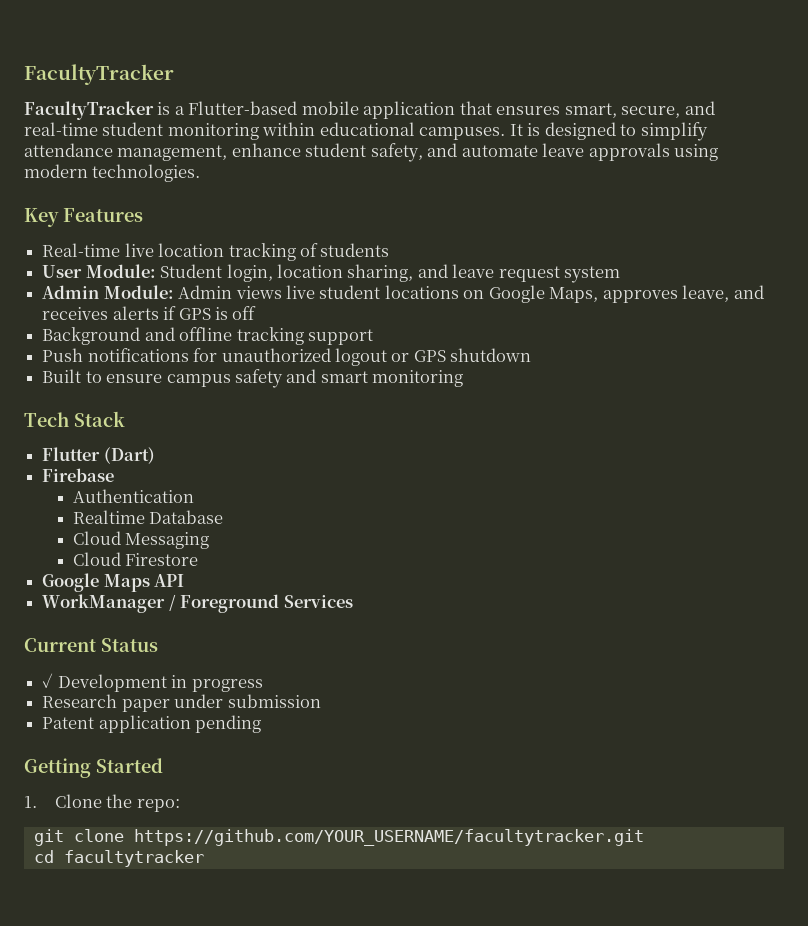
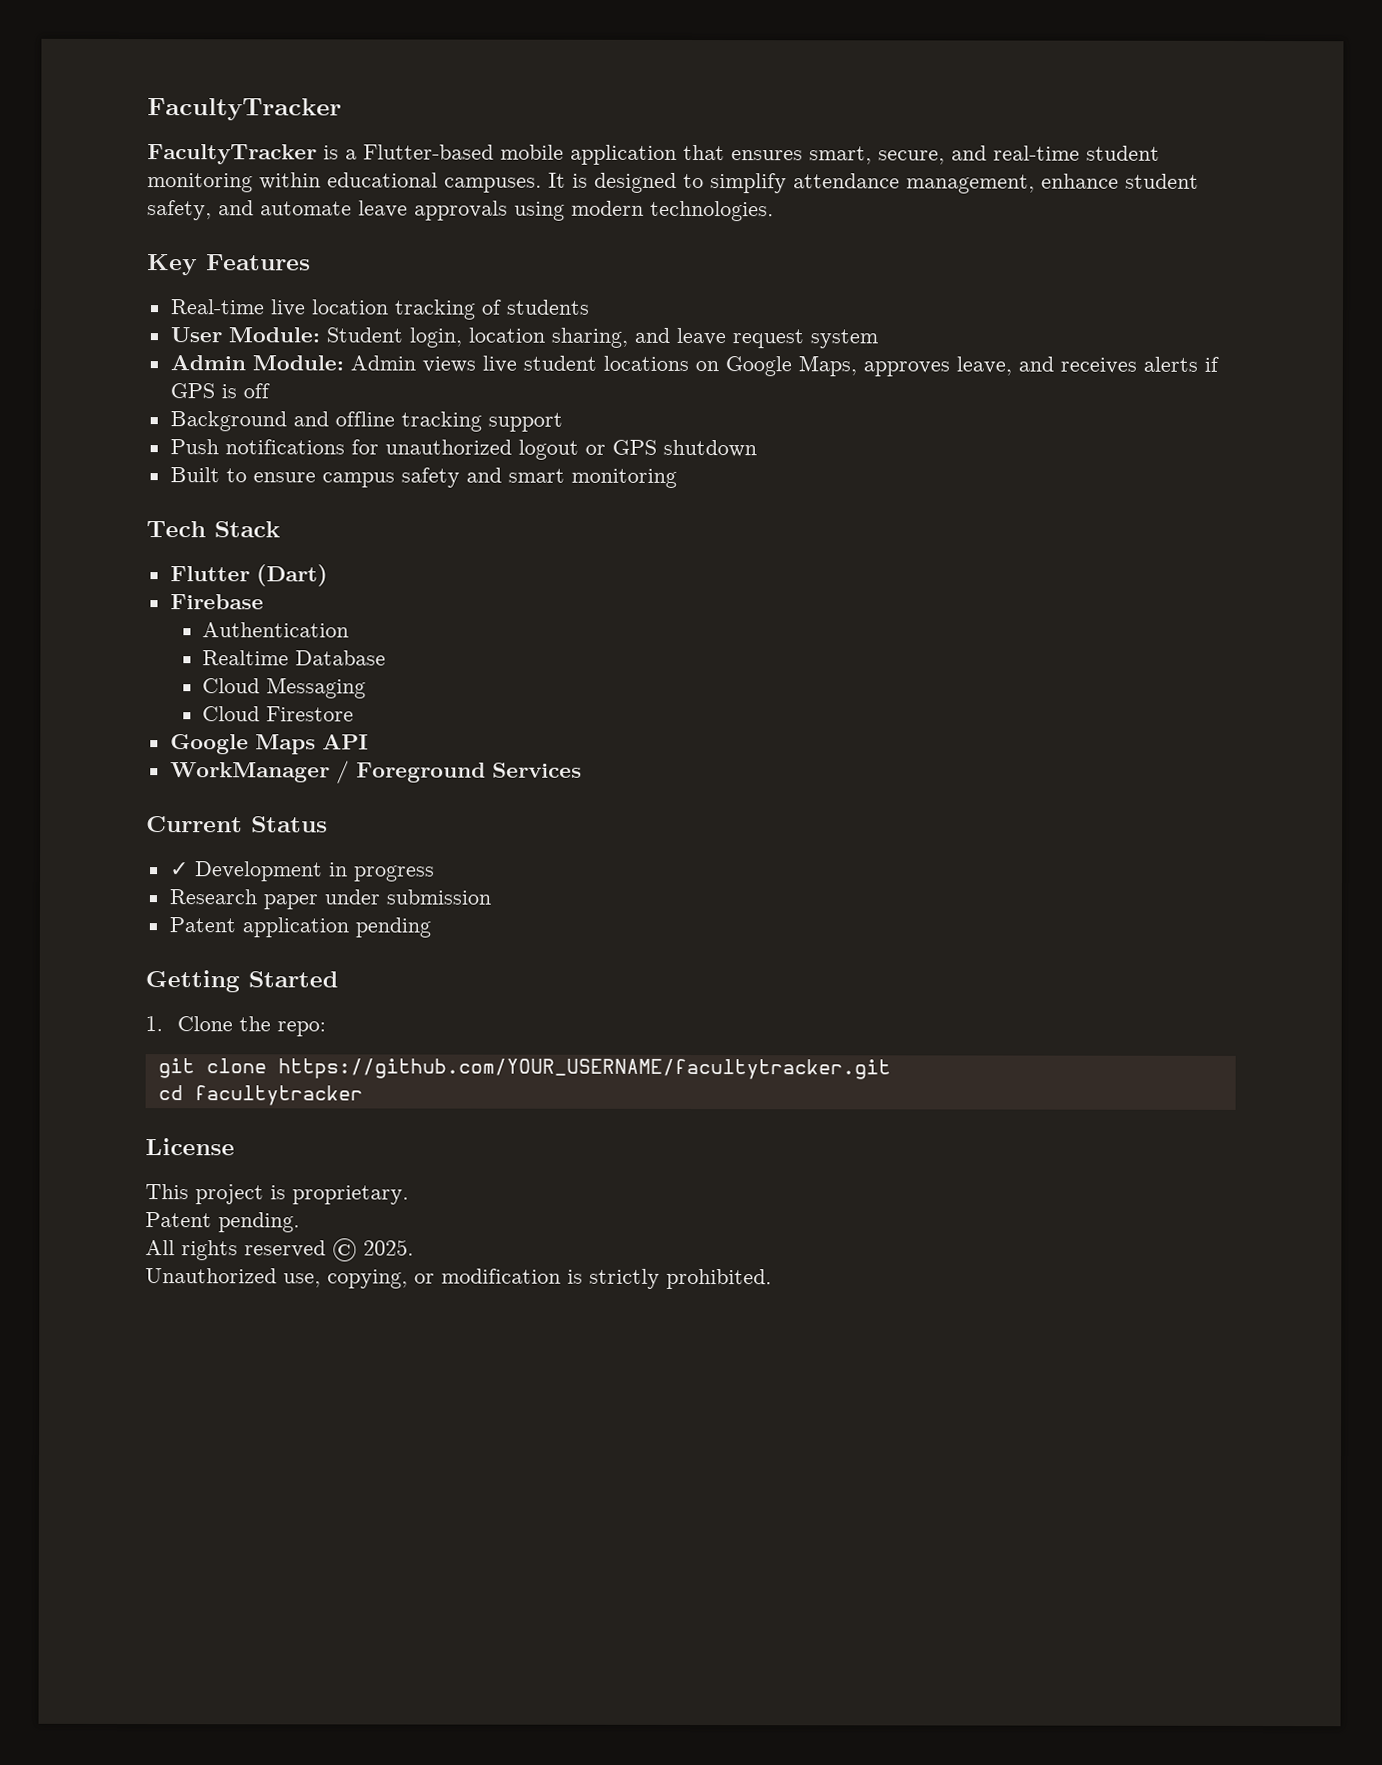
+ License
+ This project is proprietary.
+ Patent pending.
+ All rights reserved © 2025.
+ Unauthorized use, copying, or modification is strictly prohibited.

